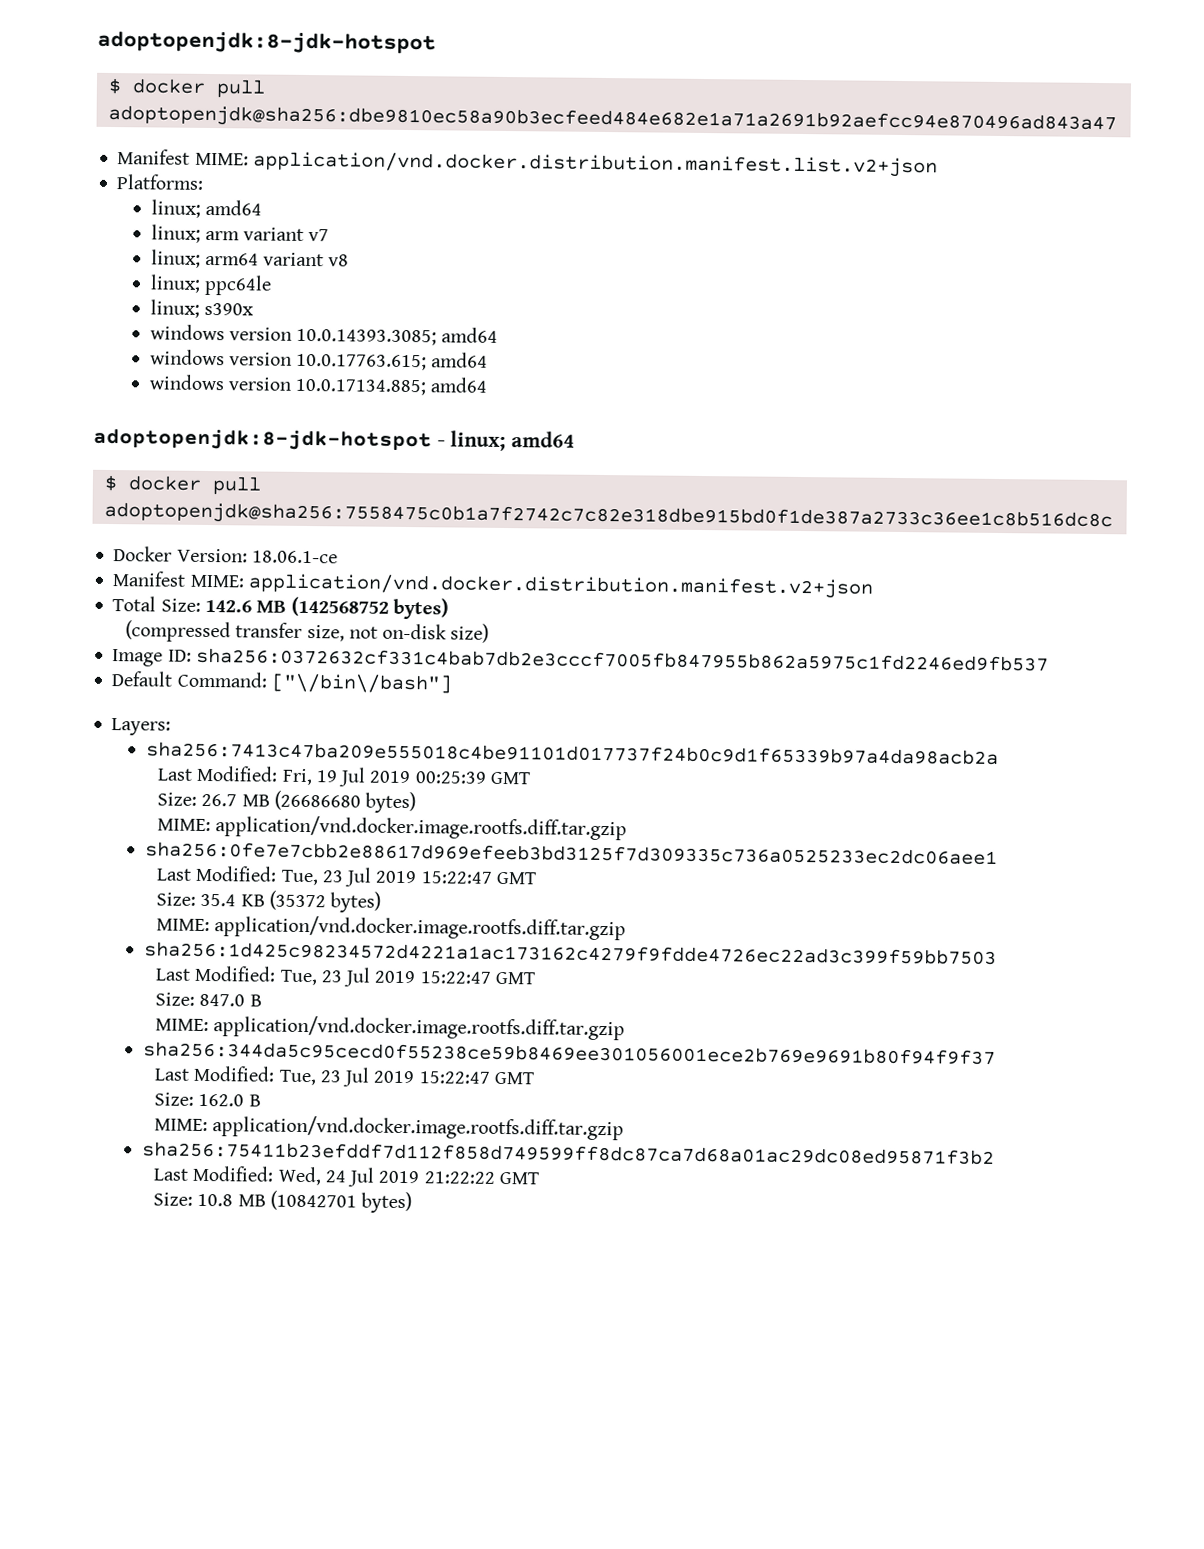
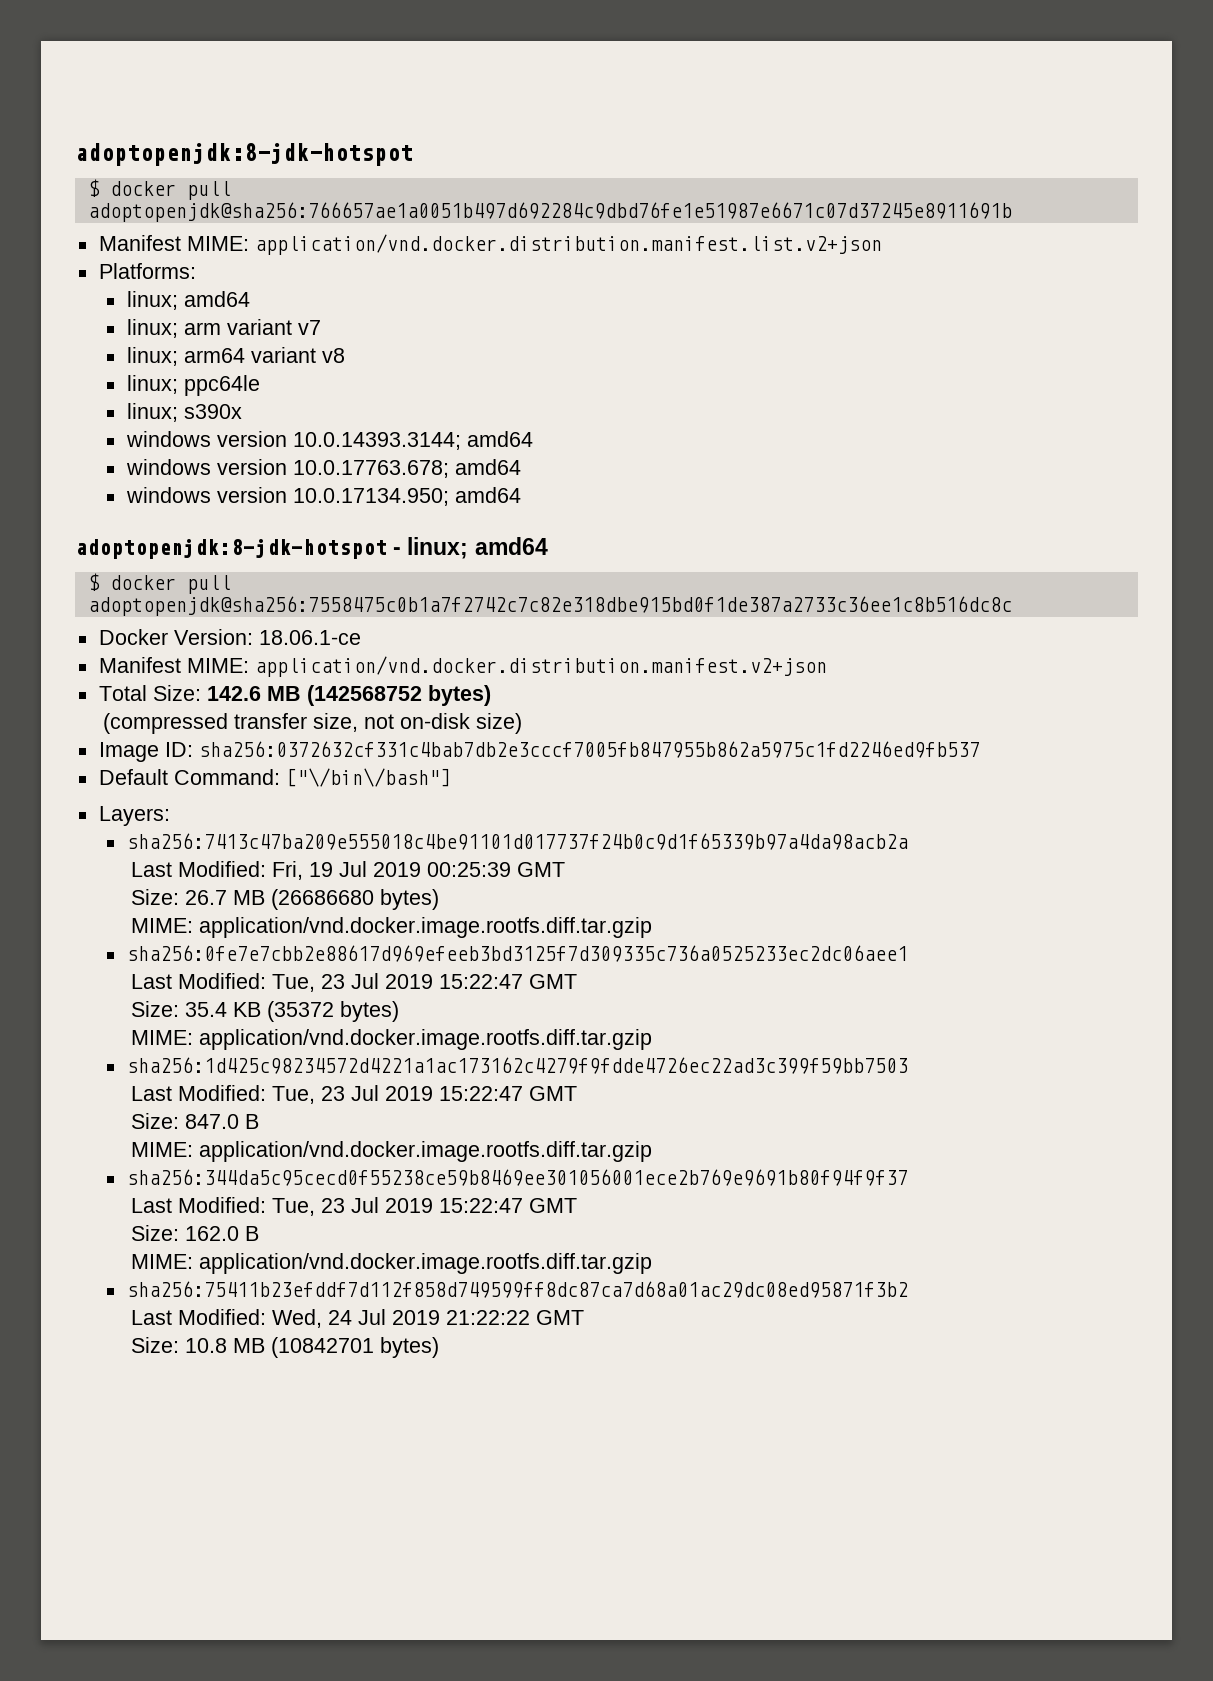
- $ docker pull adoptopenjdk@sha256:dbe9810ec58a90b3ecfeed484e682e1a71a2691b92aefcc94e870496ad843a47
+ $ docker pull adoptopenjdk@sha256:766657ae1a0051b497d692284c9dbd76fe1e51987e6671c07d37245e8911691b
- windows version 10.0.14393.3085; amd64
- windows version 10.0.17763.615; amd64
- windows version 10.0.17134.885; amd64
+ windows version 10.0.14393.3144; amd64
+ windows version 10.0.17763.678; amd64
+ windows version 10.0.17134.950; amd64

